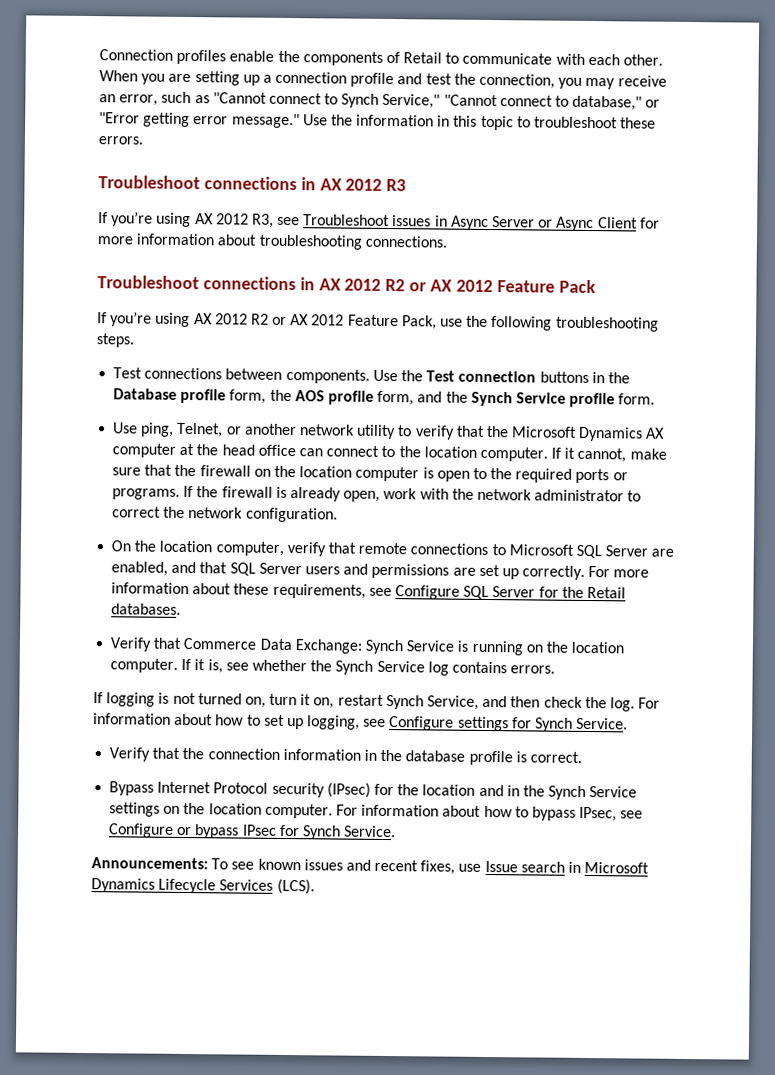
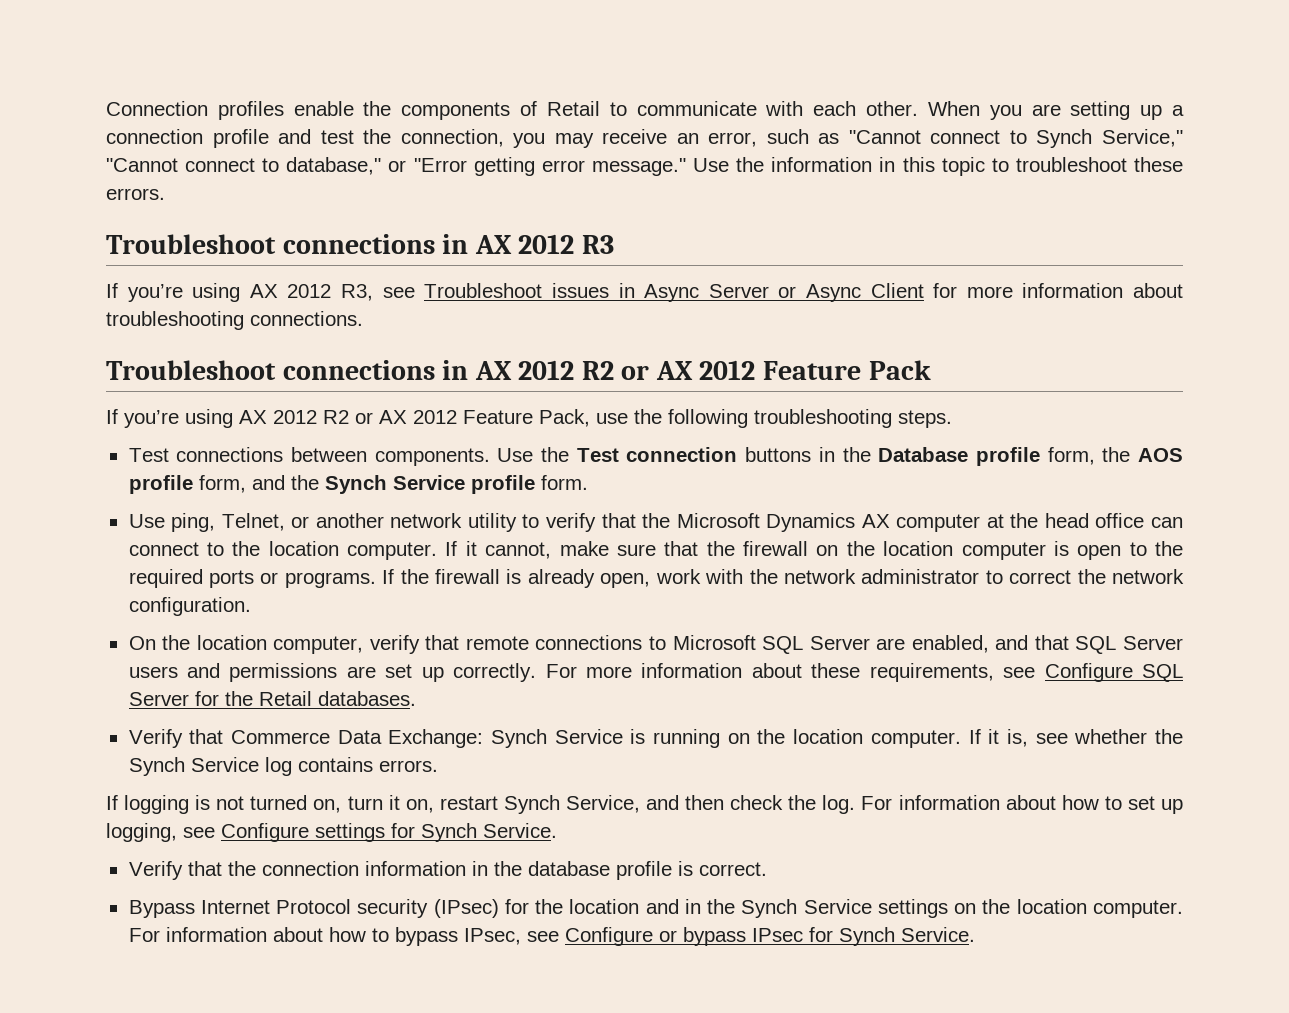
- Announcements: To see known issues and recent fixes, use Issue search in Microsoft Dynamics Lifecycle Services (LCS).

